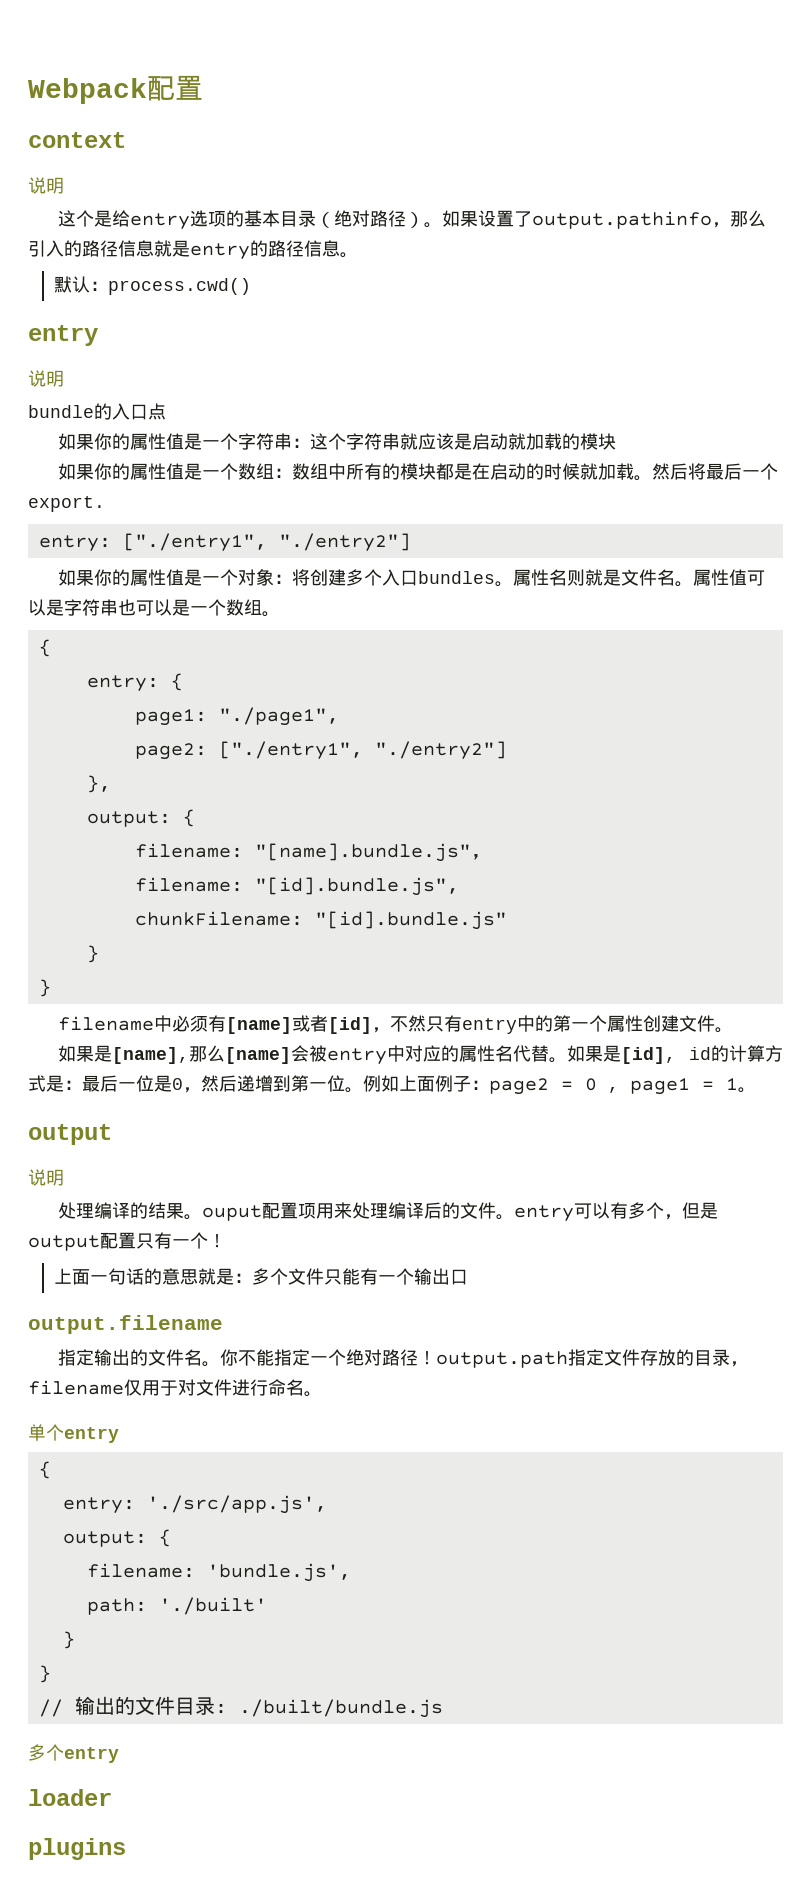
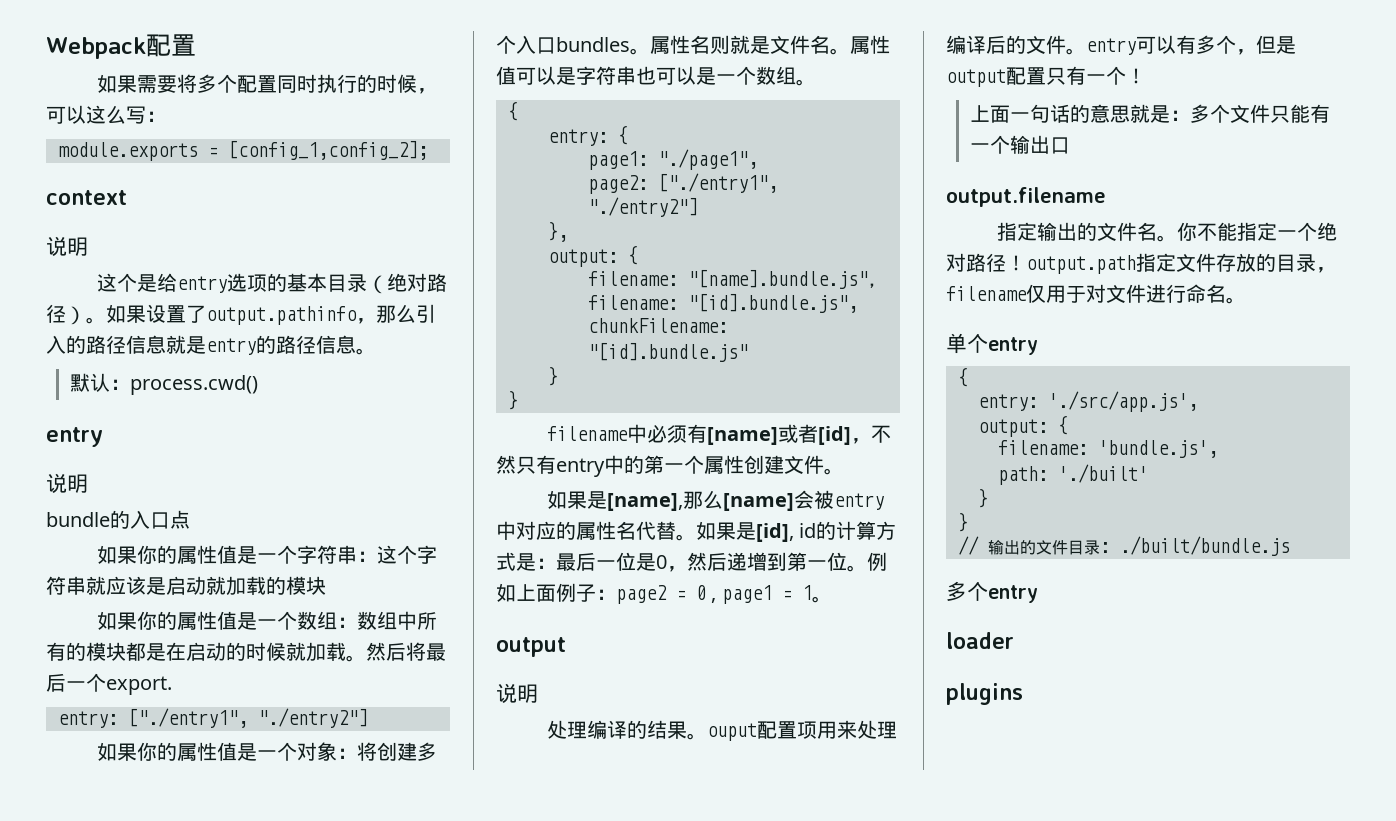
+ 如果需要将多个配置同时执行的时候，可以这么写：
+ module.exports = [config_1,config_2];

